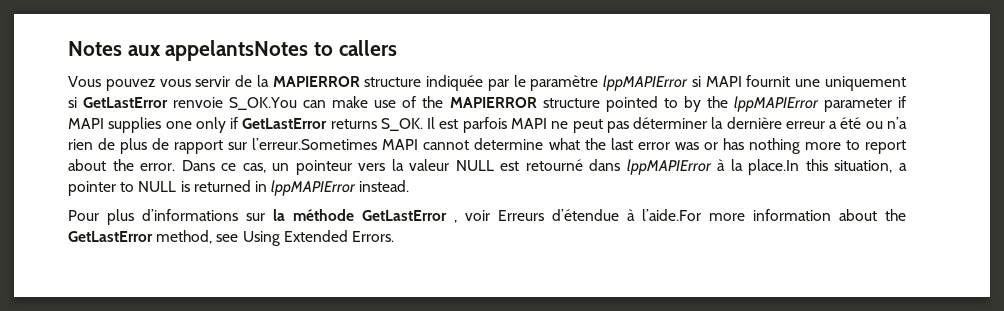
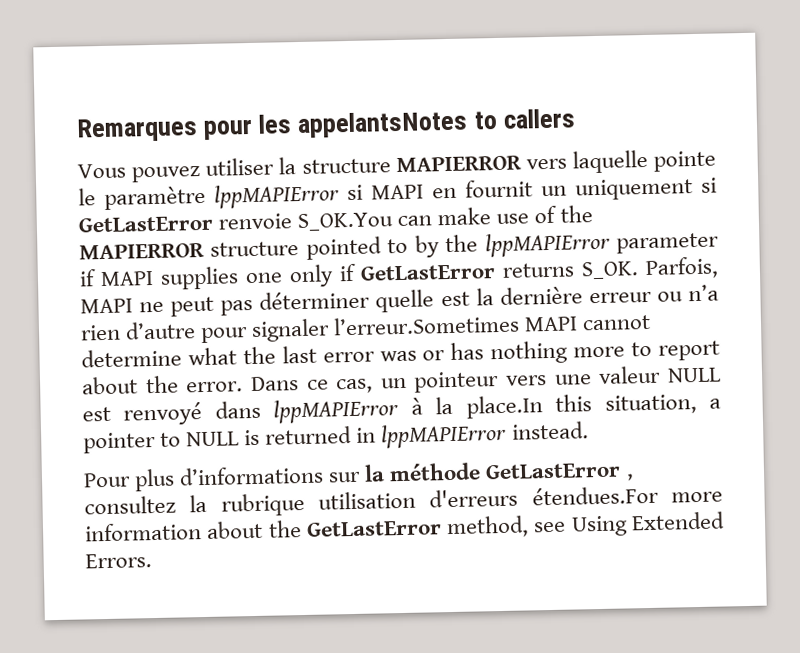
- Notes aux appelantsNotes to callers
+ Remarques pour les appelantsNotes to callers
- Vous pouvez vous servir de la MAPIERROR structure indiquée par le paramètre lppMAPIError si MAPI fournit une uniquement si GetLastError renvoie S_OK.You can make use of the MAPIERROR structure pointed to by the lppMAPIError parameter if MAPI supplies one only if GetLastError returns S_OK.
+ Vous pouvez utiliser la structure MAPIERROR vers laquelle pointe le paramètre lppMAPIError si MAPI en fournit un uniquement si GetLastError renvoie S_OK.You can make use of the MAPIERROR structure pointed to by the lppMAPIError parameter if MAPI supplies one only if GetLastError returns S_OK.
- Il est parfois MAPI ne peut pas déterminer la dernière erreur a été ou n’a rien de plus de rapport sur l’erreur.Sometimes MAPI cannot determine what the last error was or has nothing more to report about the error.
+ Parfois, MAPI ne peut pas déterminer quelle est la dernière erreur ou n’a rien d’autre pour signaler l’erreur.Sometimes MAPI cannot determine what the last error was or has nothing more to report about the error.
- Dans ce cas, un pointeur vers la valeur NULL est retourné dans lppMAPIError à la place.In this situation, a pointer to NULL is returned in lppMAPIError instead.
+ Dans ce cas, un pointeur vers une valeur NULL est renvoyé dans lppMAPIError à la place.In this situation, a pointer to NULL is returned in lppMAPIError instead.
- Pour plus d’informations sur la méthode GetLastError , voir Erreurs d’étendue à l’aide.For more information about the GetLastError method, see Using Extended Errors.
+ Pour plus d’informations sur la méthode GetLastError , consultez la rubrique utilisation d'erreurs étendues.For more information about the GetLastError method, see Using Extended Errors.

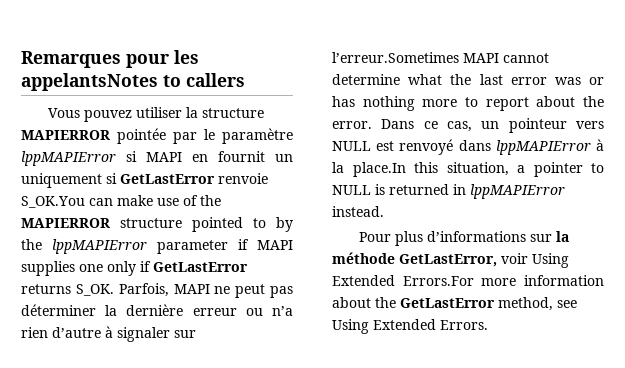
- Vous pouvez utiliser la structure MAPIERROR vers laquelle pointe le paramètre lppMAPIError si MAPI en fournit un uniquement si GetLastError renvoie S_OK.You can make use of the MAPIERROR structure pointed to by the lppMAPIError parameter if MAPI supplies one only if GetLastError returns S_OK.
+ Vous pouvez utiliser la structure MAPIERROR pointée par le paramètre lppMAPIError si MAPI en fournit un uniquement si GetLastError renvoie S_OK.You can make use of the MAPIERROR structure pointed to by the lppMAPIError parameter if MAPI supplies one only if GetLastError returns S_OK.
- Parfois, MAPI ne peut pas déterminer quelle est la dernière erreur ou n’a rien d’autre pour signaler l’erreur.Sometimes MAPI cannot determine what the last error was or has nothing more to report about the error.
+ Parfois, MAPI ne peut pas déterminer la dernière erreur ou n’a rien d’autre à signaler sur l’erreur.Sometimes MAPI cannot determine what the last error was or has nothing more to report about the error.
- Dans ce cas, un pointeur vers une valeur NULL est renvoyé dans lppMAPIError à la place.In this situation, a pointer to NULL is returned in lppMAPIError instead.
+ Dans ce cas, un pointeur vers NULL est renvoyé dans lppMAPIError à la place.In this situation, a pointer to NULL is returned in lppMAPIError instead.
- Pour plus d’informations sur la méthode GetLastError , consultez la rubrique utilisation d'erreurs étendues.For more information about the GetLastError method, see Using Extended Errors.
+ Pour plus d’informations sur la méthode GetLastError, voir Using Extended Errors.For more information about the GetLastError method, see Using Extended Errors.

